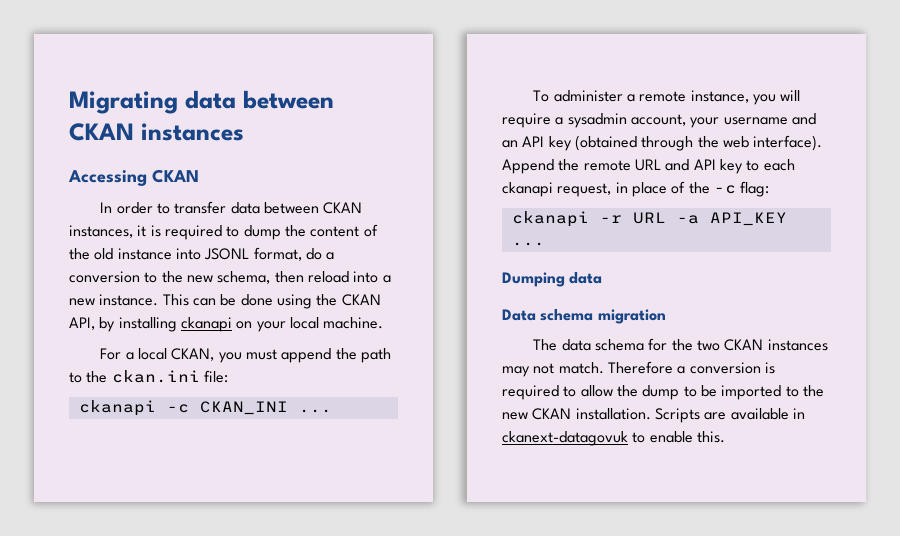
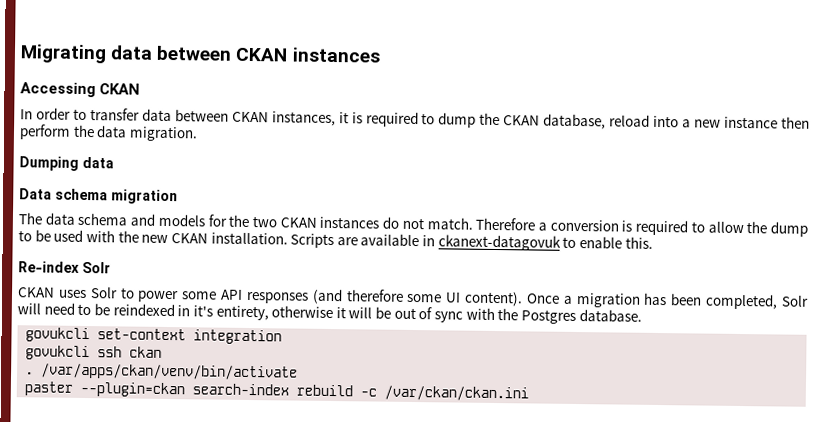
- In order to transfer data between CKAN instances, it is required to dump the content of the old instance into JSONL format, do a conversion to the new schema, then reload into a new instance. This can be done using the CKAN API, by installing ckanapi on your local machine.
- For a local CKAN, you must append the path to the ckan.ini file:
- ckanapi -c CKAN_INI ...
- To administer a remote instance, you will require a sysadmin account, your username and an API key (obtained through the web interface). Append the remote URL and API key to each ckanapi request, in place of the -c flag:
- ckanapi -r URL -a API_KEY ...
+ In order to transfer data between CKAN instances, it is required to dump the CKAN database, reload into a new instance then perform the data migration.
- The data schema for the two CKAN instances may not match.
+ The data schema and models for the two CKAN instances do not match.
- Therefore a conversion is required to allow the dump to be imported to the new CKAN installation.
+ Therefore a conversion is required to allow the dump to be used with the new CKAN installation.
+ Re-index Solr
+ CKAN uses Solr to power some API responses (and therefore some UI content). Once a migration has been completed, Solr will need to be reindexed in it's entirety, otherwise it will be out of sync with the Postgres database.
+ govukcli set-context integration
+ govukcli ssh ckan
+ . /var/apps/ckan/venv/bin/activate
+ paster --plugin=ckan search-index rebuild -c /var/ckan/ckan.ini

